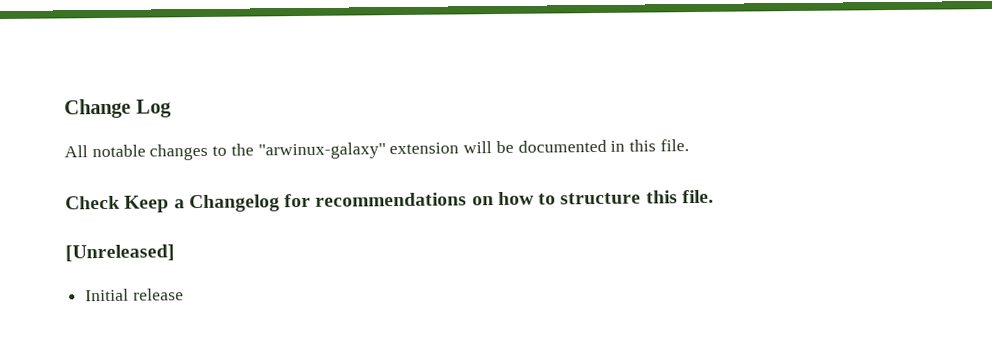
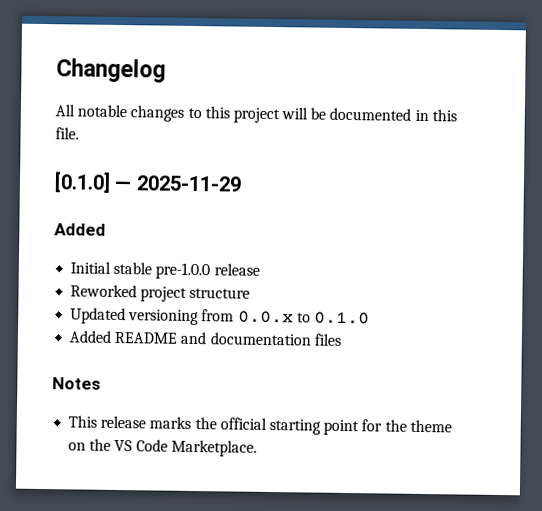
- Change Log
+ Changelog
- All notable changes to the "arwinux-galaxy" extension will be documented in this file.
+ All notable changes to this project will be documented in this file.
- Check Keep a Changelog for recommendations on how to structure this file.
- [Unreleased]
+ [0.1.0] — 2025-11-29
+ Added
- Initial release
+ Initial stable pre-1.0.0 release
+ Reworked project structure
+ Updated versioning from 0.0.x to 0.1.0
+ Added README and documentation files
+ Notes
+ This release marks the official starting point for the theme on the VS Code Marketplace.

